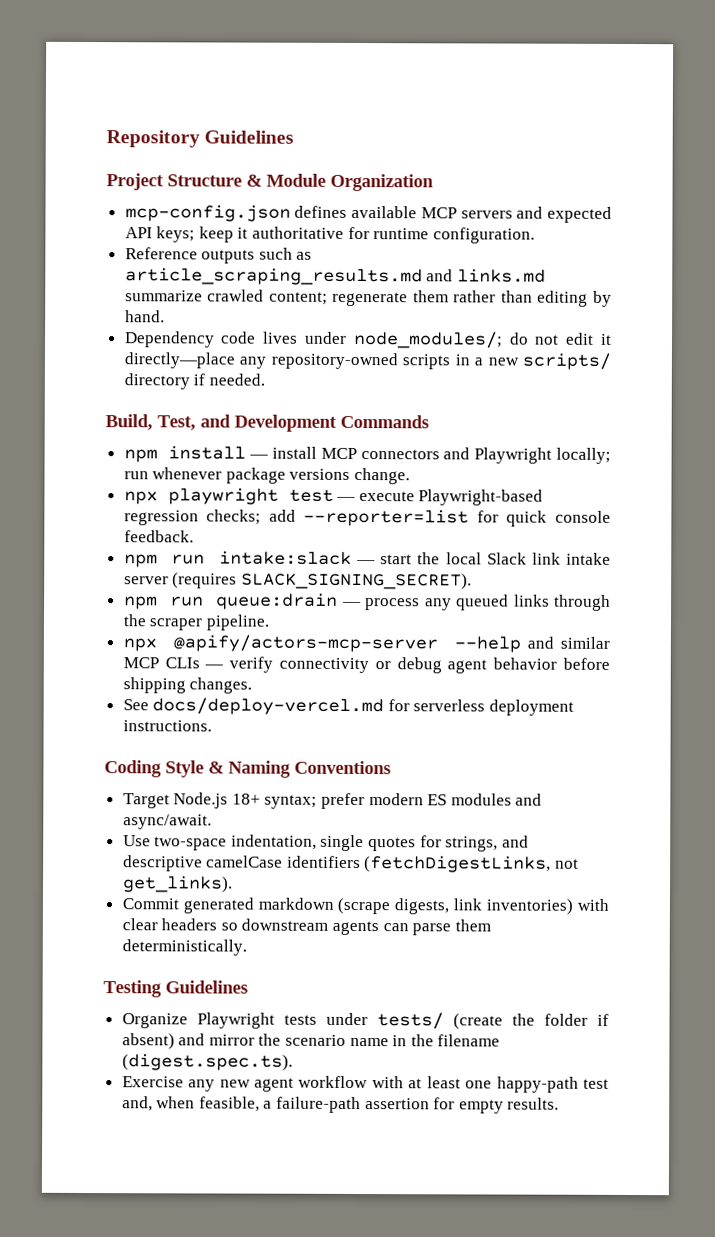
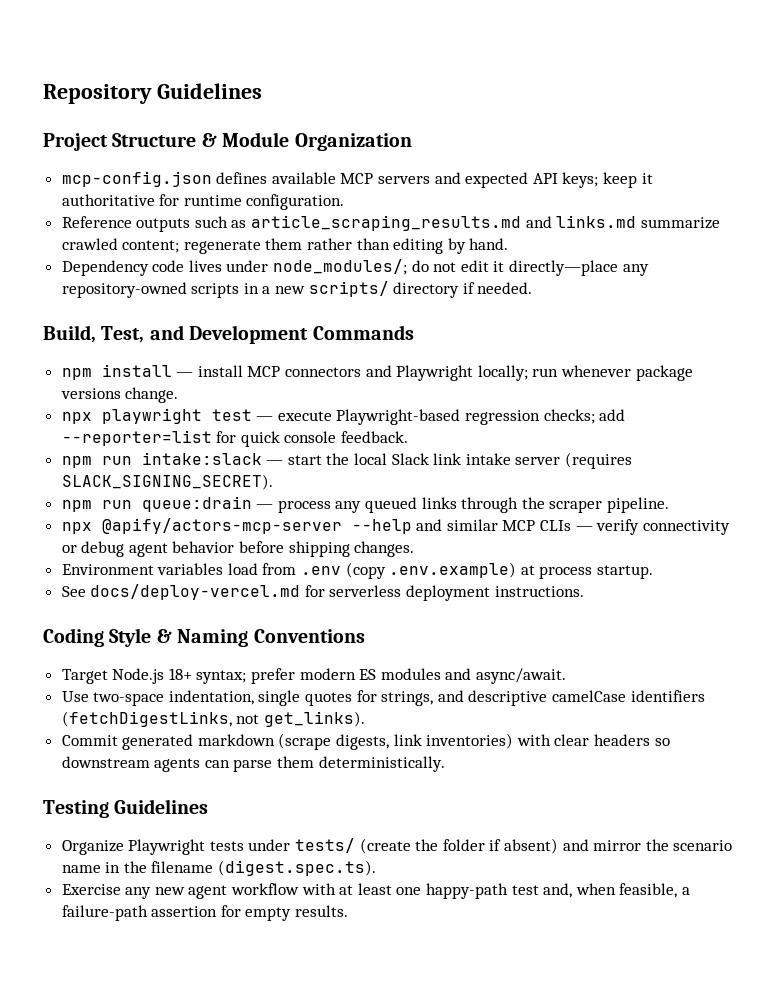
+ Environment variables load from .env (copy .env.example) at process startup.

